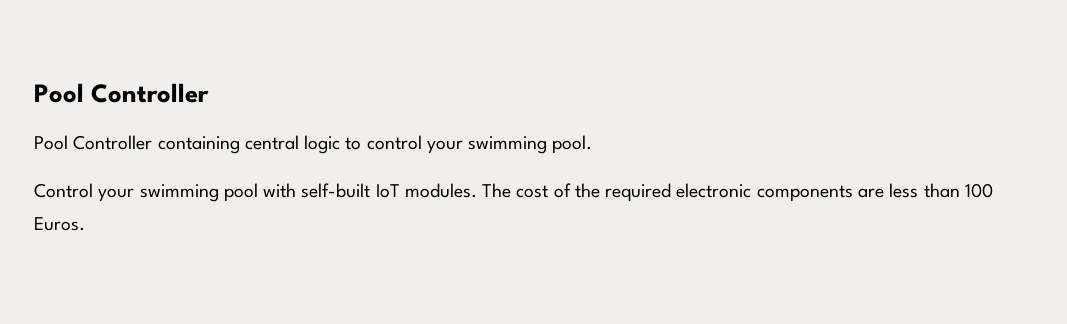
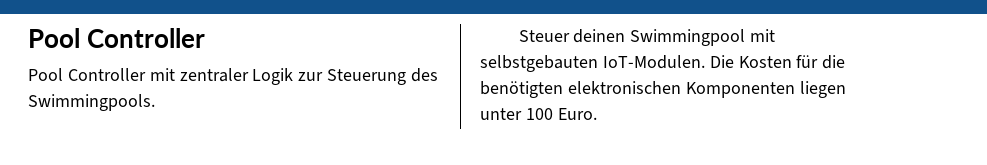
- Pool Controller containing central logic to control your swimming pool.
- Control your swimming pool with self-built IoT modules. The cost of the required electronic components are less than 100 Euros.
+ Pool Controller mit zentraler Logik zur Steuerung des Swimmingpools.
+ Steuer deinen Swimmingpool mit selbstgebauten IoT-Modulen. Die Kosten für die benötigten elektronischen Komponenten liegen unter 100 Euro.

